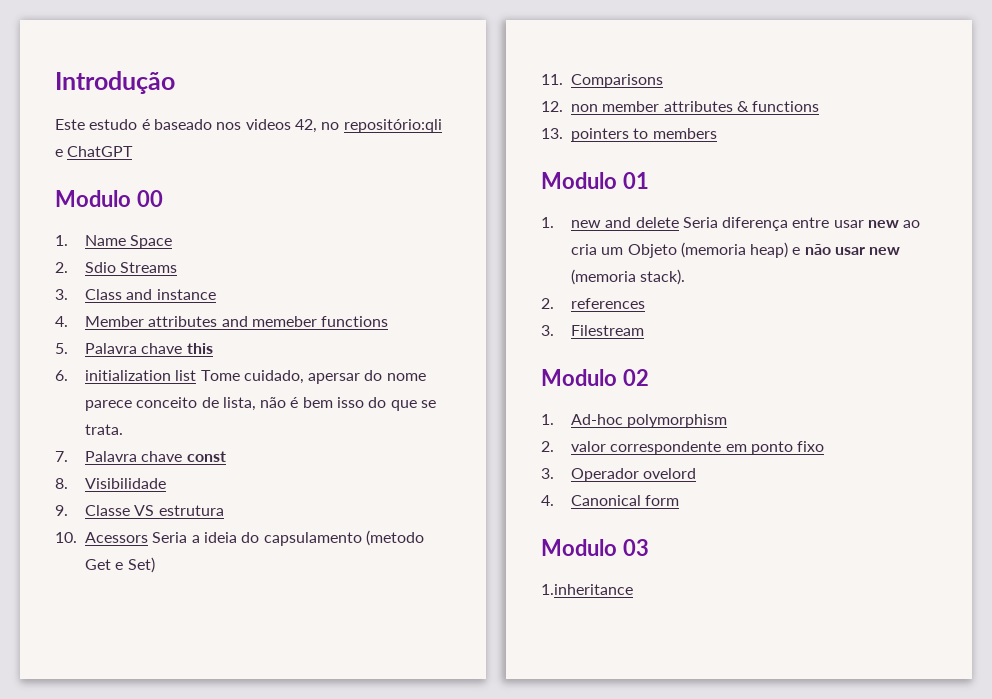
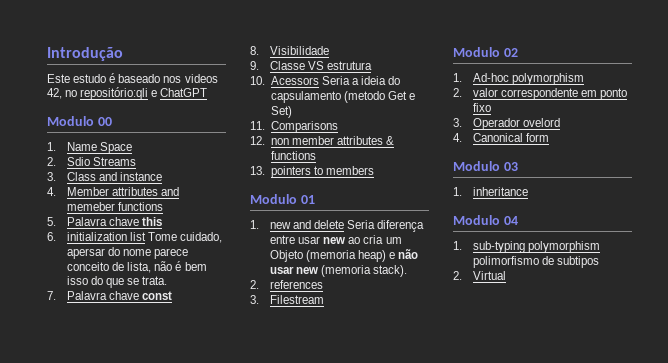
- 1.inheritance
+ 1. inheritance
+ Modulo 04
+ 1. sub-typing polymorphism polimorfismo de subtipos
+ 2. Virtual

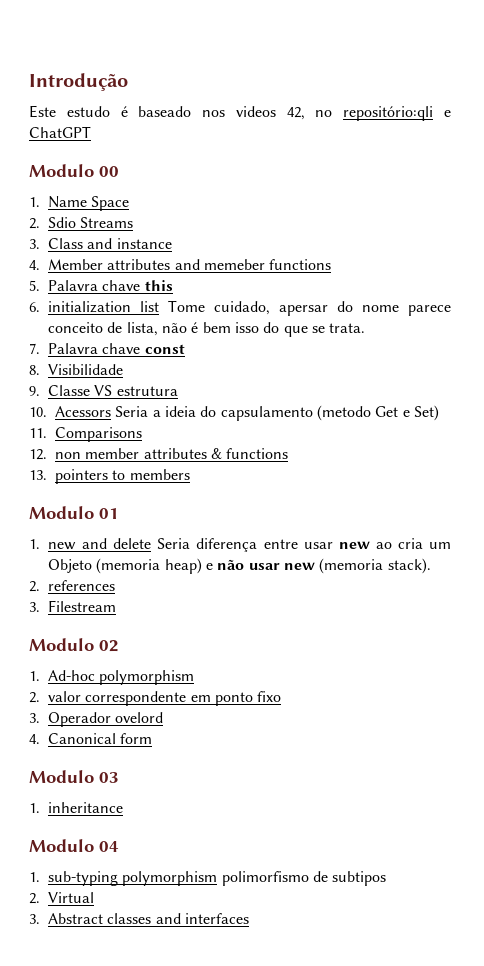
+ 3. Abstract classes and interfaces

